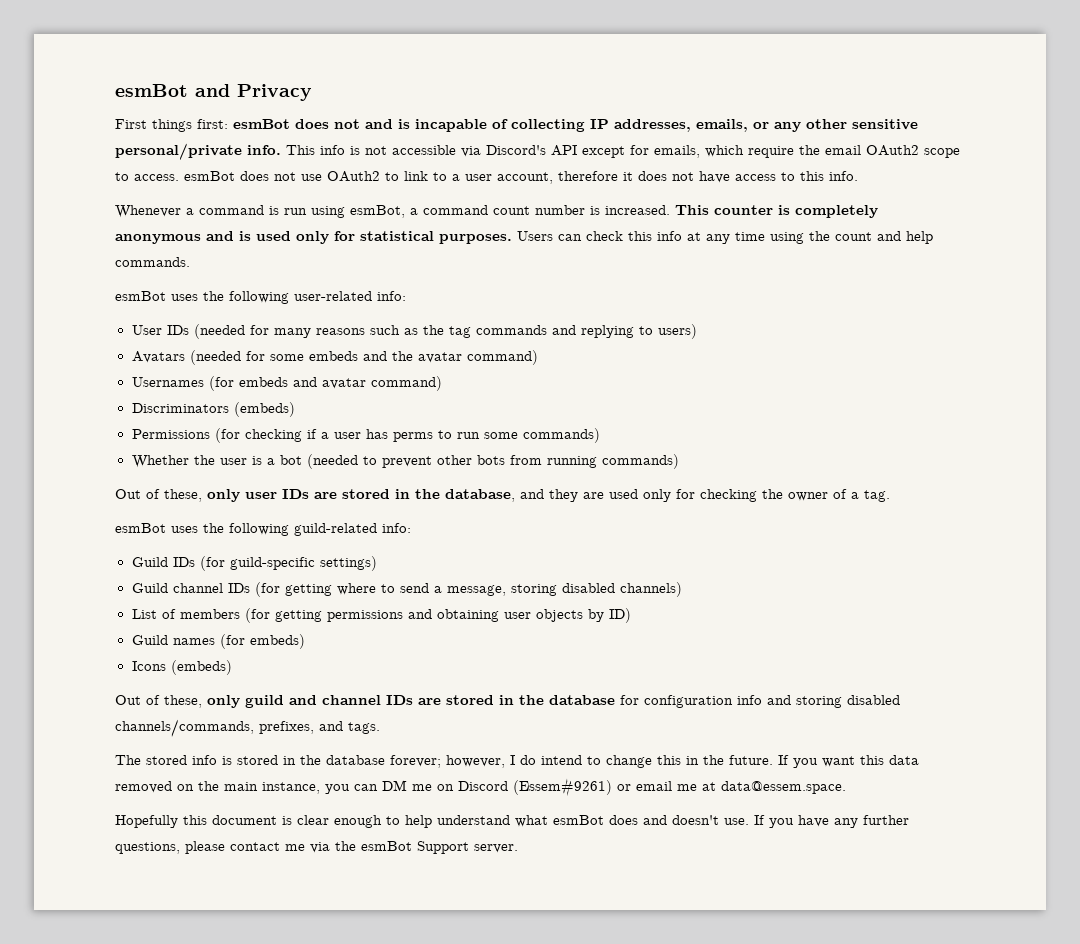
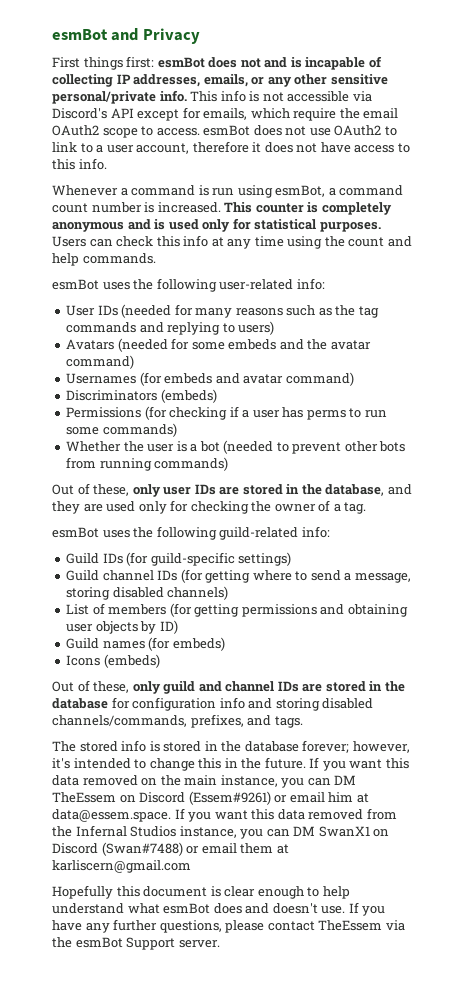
- The stored info is stored in the database forever; however, I do intend to change this in the future.
+ The stored info is stored in the database forever; however, it's intended to change this in the future.
- If you want this data removed on the main instance, you can DM me on Discord (Essem#9261) or email me at data@essem.space.
+ If you want this data removed on the main instance, you can DM TheEssem on Discord (Essem#9261) or email him at data@essem.space. If you want this data removed from the Infernal Studios instance, you can DM SwanX1 on Discord (Swan#7488) or email them at karliscern@gmail.com
- If you have any further questions, please contact me via the esmBot Support server.
+ If you have any further questions, please contact TheEssem via the esmBot Support server.

